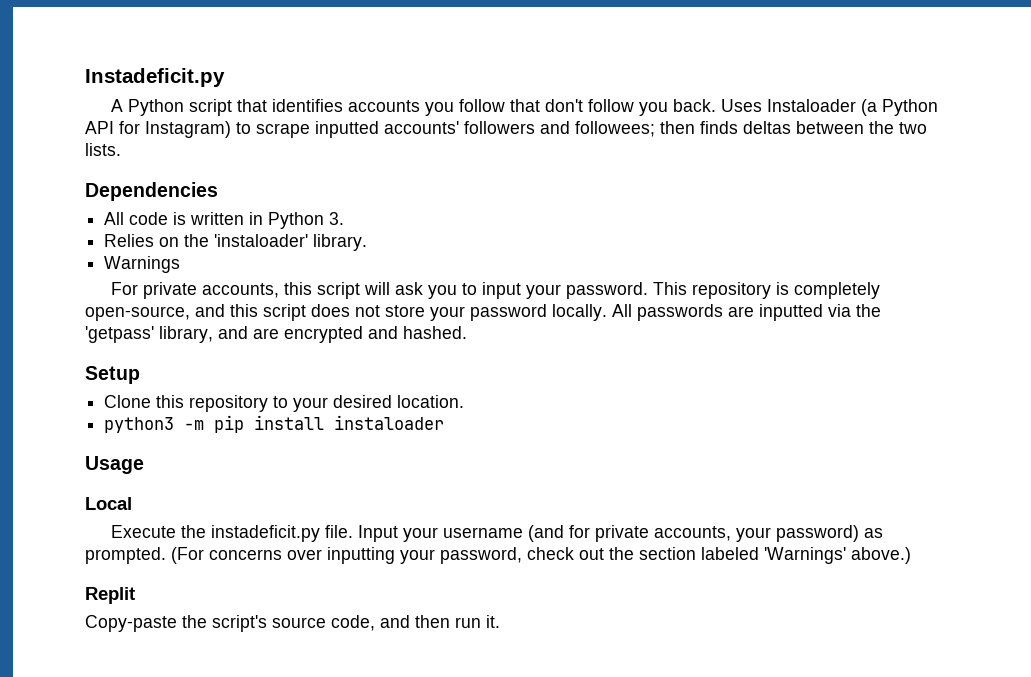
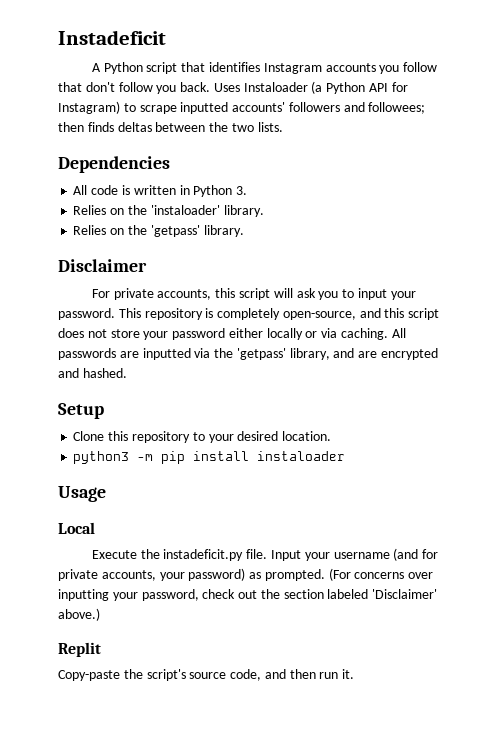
- Instadeficit.py
+ Instadeficit
- A Python script that identifies accounts you follow that don't follow you back.
+ A Python script that identifies Instagram accounts you follow that don't follow you back.
- Warnings
+ Relies on the 'getpass' library.
+ Disclaimer
- This repository is completely open-source, and this script does not store your password locally.
+ This repository is completely open-source, and this script does not store your password either locally or via caching.
- (For concerns over inputting your password, check out the section labeled 'Warnings' above.)
+ (For concerns over inputting your password, check out the section labeled 'Disclaimer' above.)

